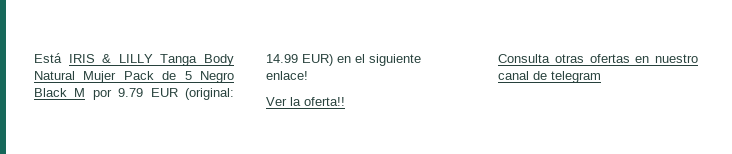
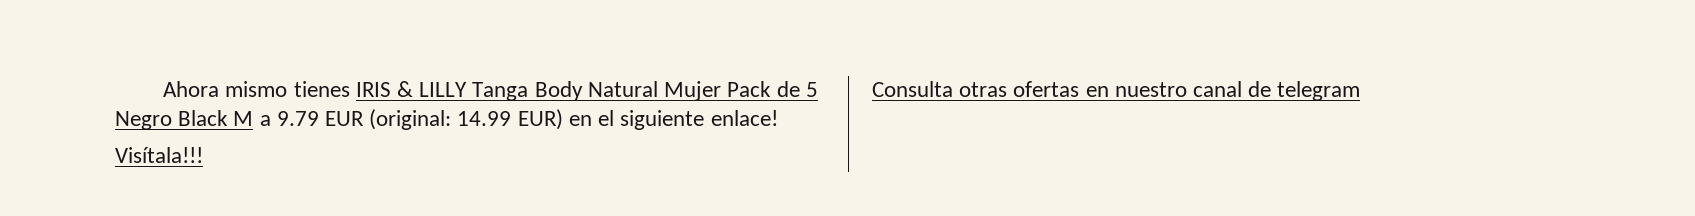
- Está IRIS & LILLY Tanga Body Natural Mujer Pack de 5 Negro Black M por 9.79 EUR (original: 14.99 EUR) en el siguiente enlace!
+ Ahora mismo tienes IRIS & LILLY Tanga Body Natural Mujer Pack de 5 Negro Black M a 9.79 EUR (original: 14.99 EUR) en el siguiente enlace!
- Ver la oferta!!
+ Visítala!!!

